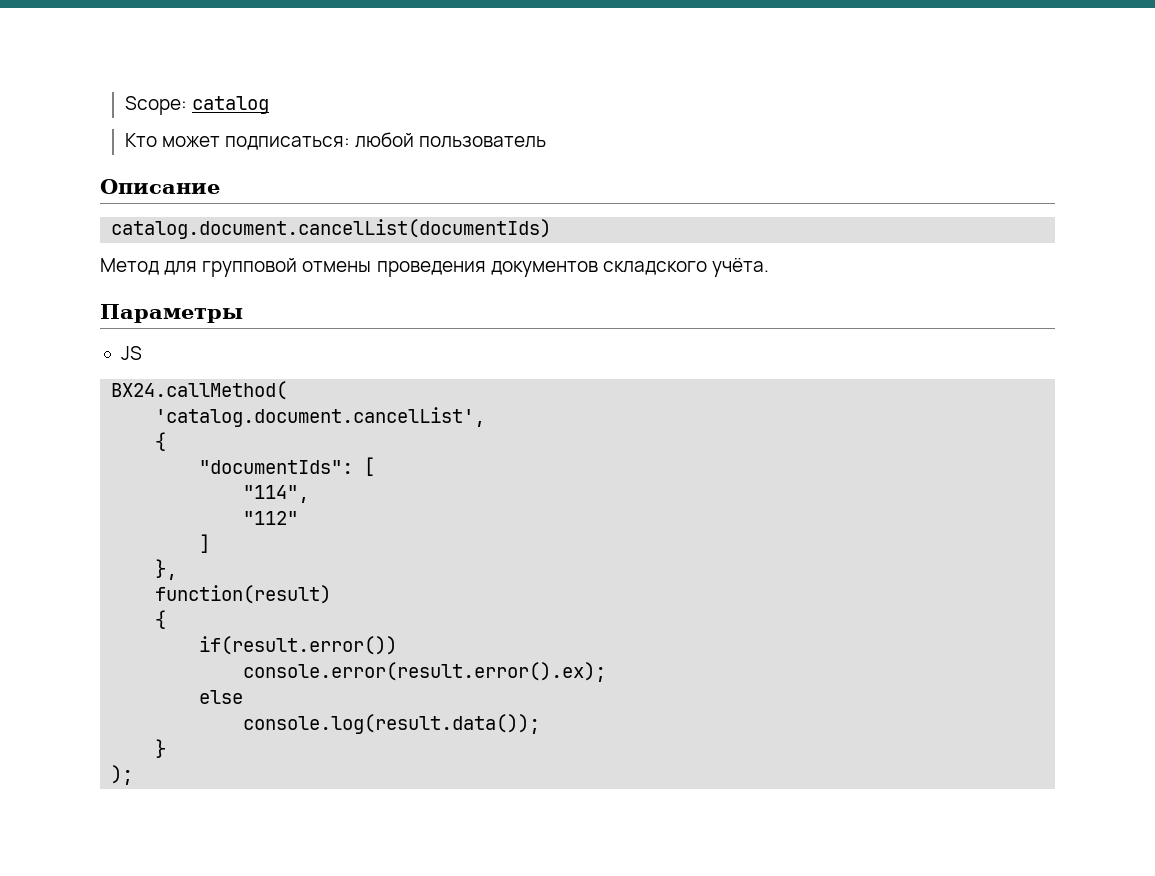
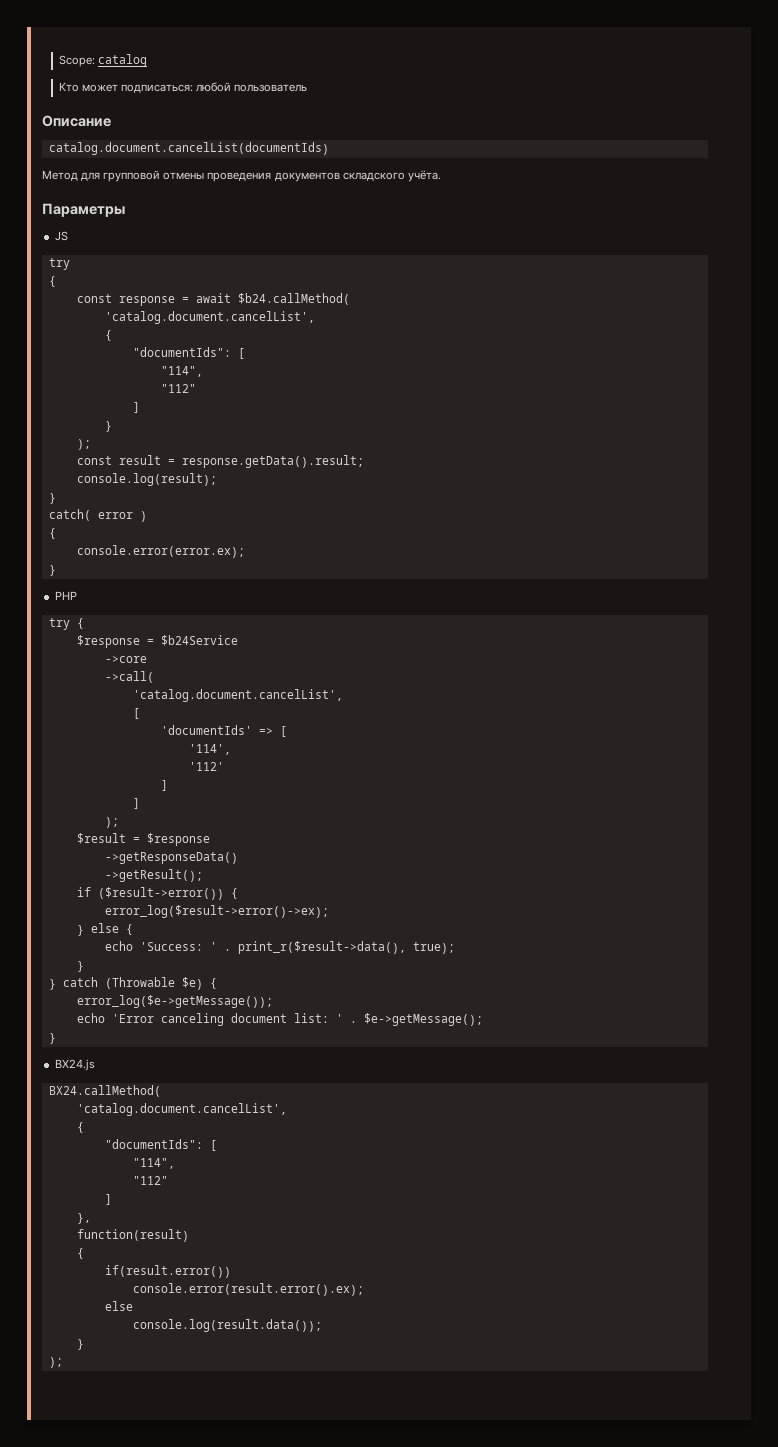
  JS
+ try
+ {
+ const response = await $b24.callMethod(
+ 'catalog.document.cancelList',
+ {
+ "documentIds": [
+ "114",
+ "112"
+ ]
+ }
+ );
+ const result = response.getData().result;
+ console.log(result);
+ }
+ catch( error )
+ {
+ console.error(error.ex);
+ }
+ PHP
+ try {
+ $response = $b24Service
+ ->core
+ ->call(
+ 'catalog.document.cancelList',
+ [
+ 'documentIds' => [
+ '114',
+ '112'
+ ]
+ ]
+ );
+ $result = $response
+ ->getResponseData()
+ ->getResult();
+ if ($result->error()) {
+ error_log($result->error()->ex);
+ } else {
+ echo 'Success: ' . print_r($result->data(), true);
+ }
+ } catch (Throwable $e) {
+ error_log($e->getMessage());
+ echo 'Error canceling document list: ' . $e->getMessage();
+ }
+ BX24.js

